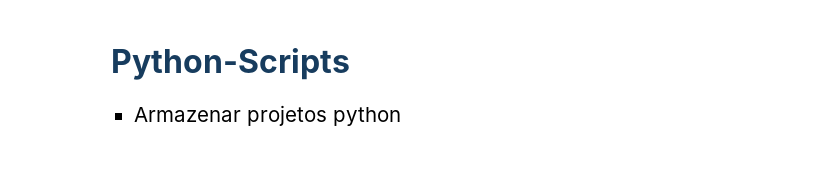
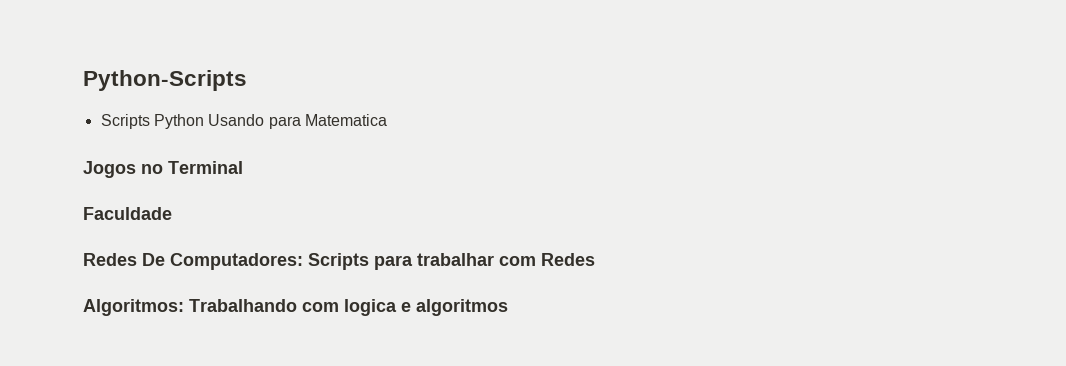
- Armazenar projetos python
+ Scripts Python Usando para Matematica
+ Jogos no Terminal
+ Faculdade
+ Redes De Computadores: Scripts para trabalhar com Redes
+ Algoritmos: Trabalhando com logica e algoritmos

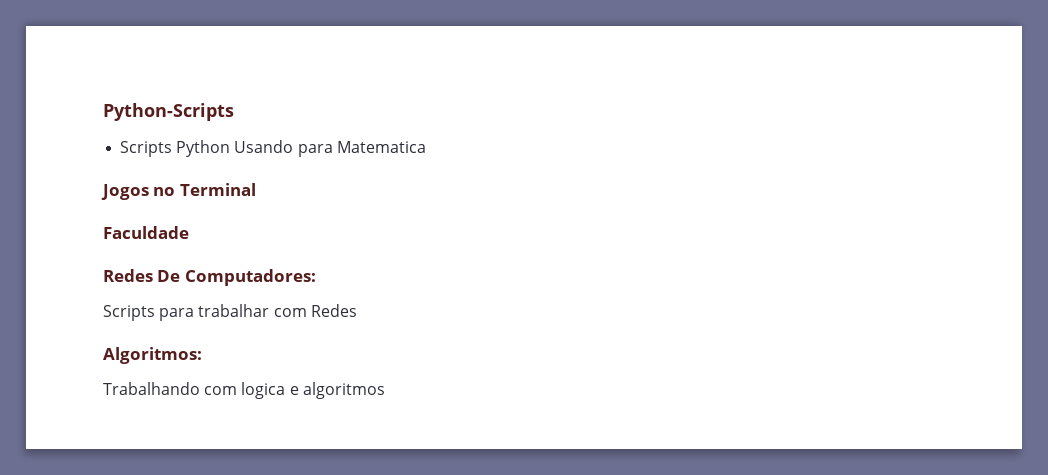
- Redes De Computadores: Scripts para trabalhar com Redes
+ Redes De Computadores:
+ Scripts para trabalhar com Redes
- Algoritmos: Trabalhando com logica e algoritmos
+ Algoritmos:
+ Trabalhando com logica e algoritmos

